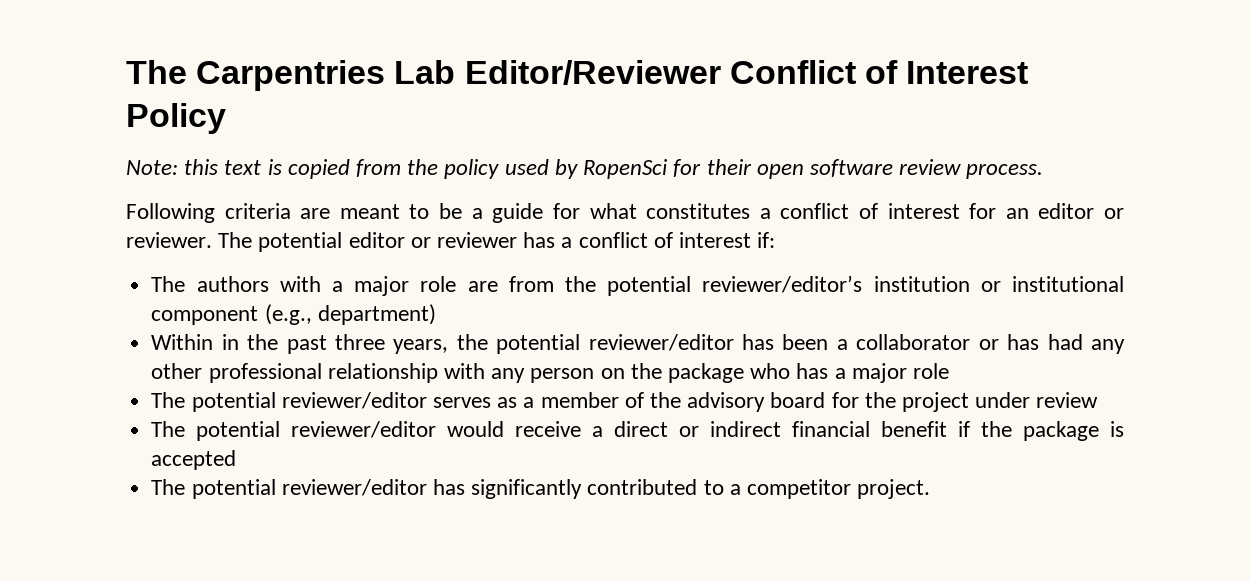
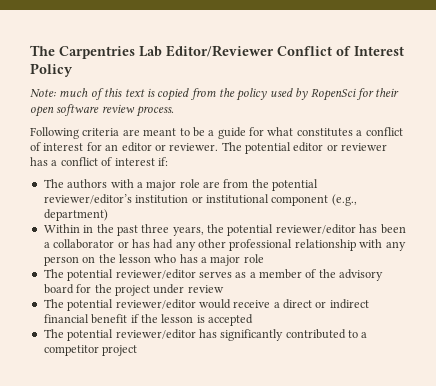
- Note: this text is copied from the policy used by RopenSci for their open software review process.
+ Note: much of this text is copied from the policy used by RopenSci for their open software review process.
- Within in the past three years, the potential reviewer/editor has been a collaborator or has had any other professional relationship with any person on the package who has a major role
+ Within in the past three years, the potential reviewer/editor has been a collaborator or has had any other professional relationship with any person on the lesson who has a major role
- The potential reviewer/editor would receive a direct or indirect financial benefit if the package is accepted
+ The potential reviewer/editor would receive a direct or indirect financial benefit if the lesson is accepted
- The potential reviewer/editor has significantly contributed to a competitor project.
+ The potential reviewer/editor has significantly contributed to a competitor project

